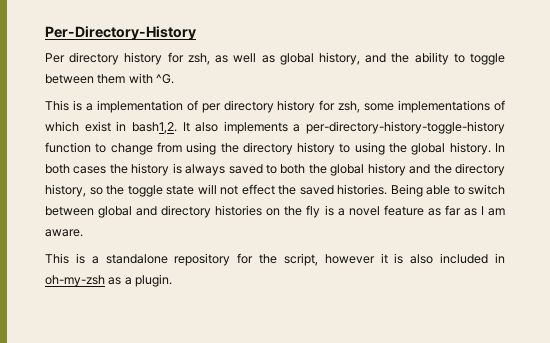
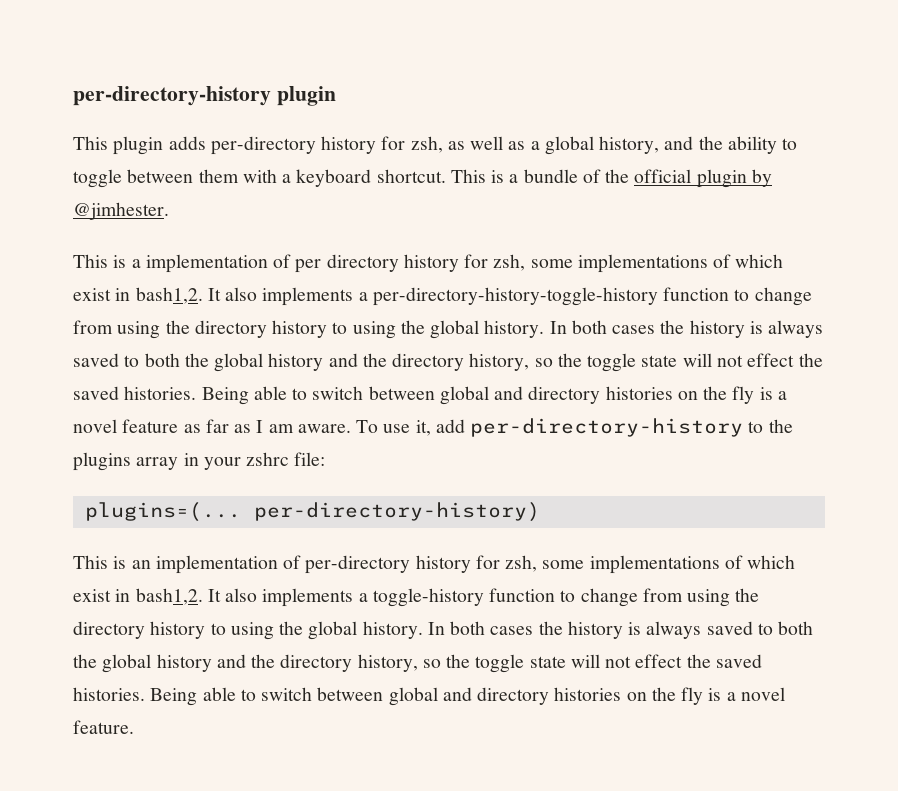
- Per-Directory-History
- Per directory history for zsh, as well as global history, and the ability to toggle between them with ^G.
+ per-directory-history plugin
+ This plugin adds per-directory history for zsh, as well as a global history, and the ability to toggle between them with a keyboard shortcut. This is a bundle of the official plugin by @jimhester.
- Being able to switch between global and directory histories on the fly is a novel feature as far as I am aware.
- This is a standalone repository for the script, however it is also included in oh-my-zsh as a plugin.
+ Being able to switch between global and directory histories on the fly is a novel feature as far as I am aware. To use it, add per-directory-history to the plugins array in your zshrc file:
+ plugins=(... per-directory-history)
+ This is an implementation of per-directory history for zsh, some implementations of which exist in bash1,2. It also implements a toggle-history function to change from using the directory history to using the global history. In both cases the history is always saved to both the global history and the directory history, so the toggle state will not effect the saved histories. Being able to switch between global and directory histories on the fly is a novel feature.

